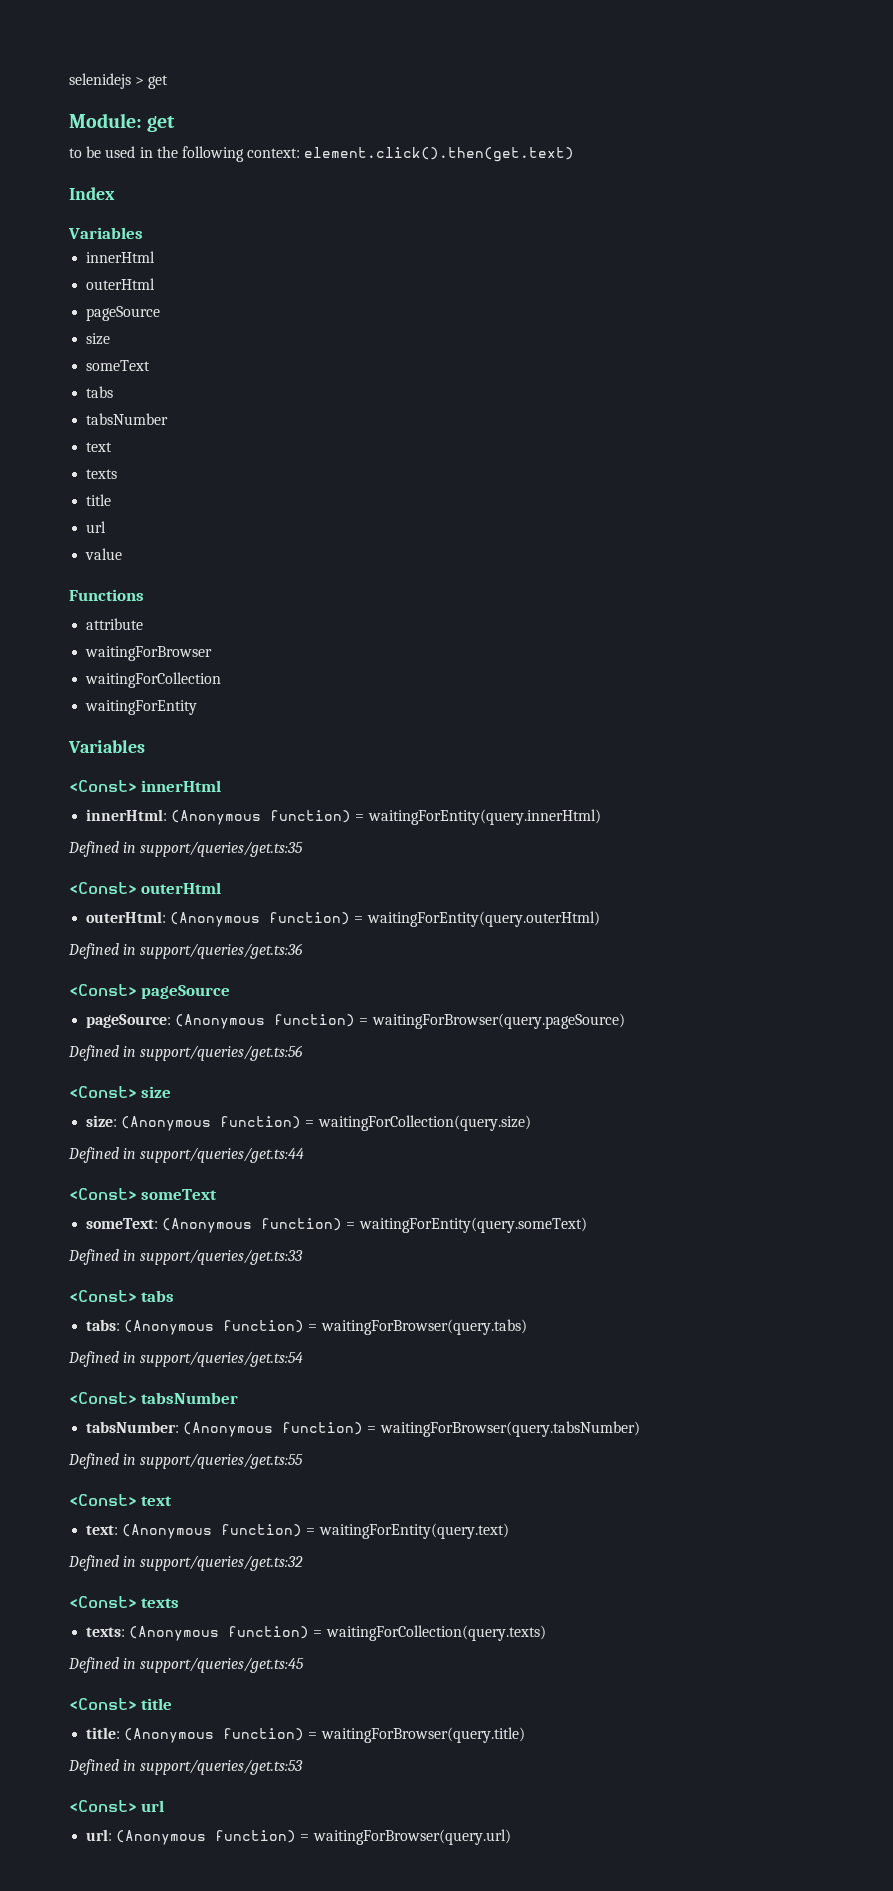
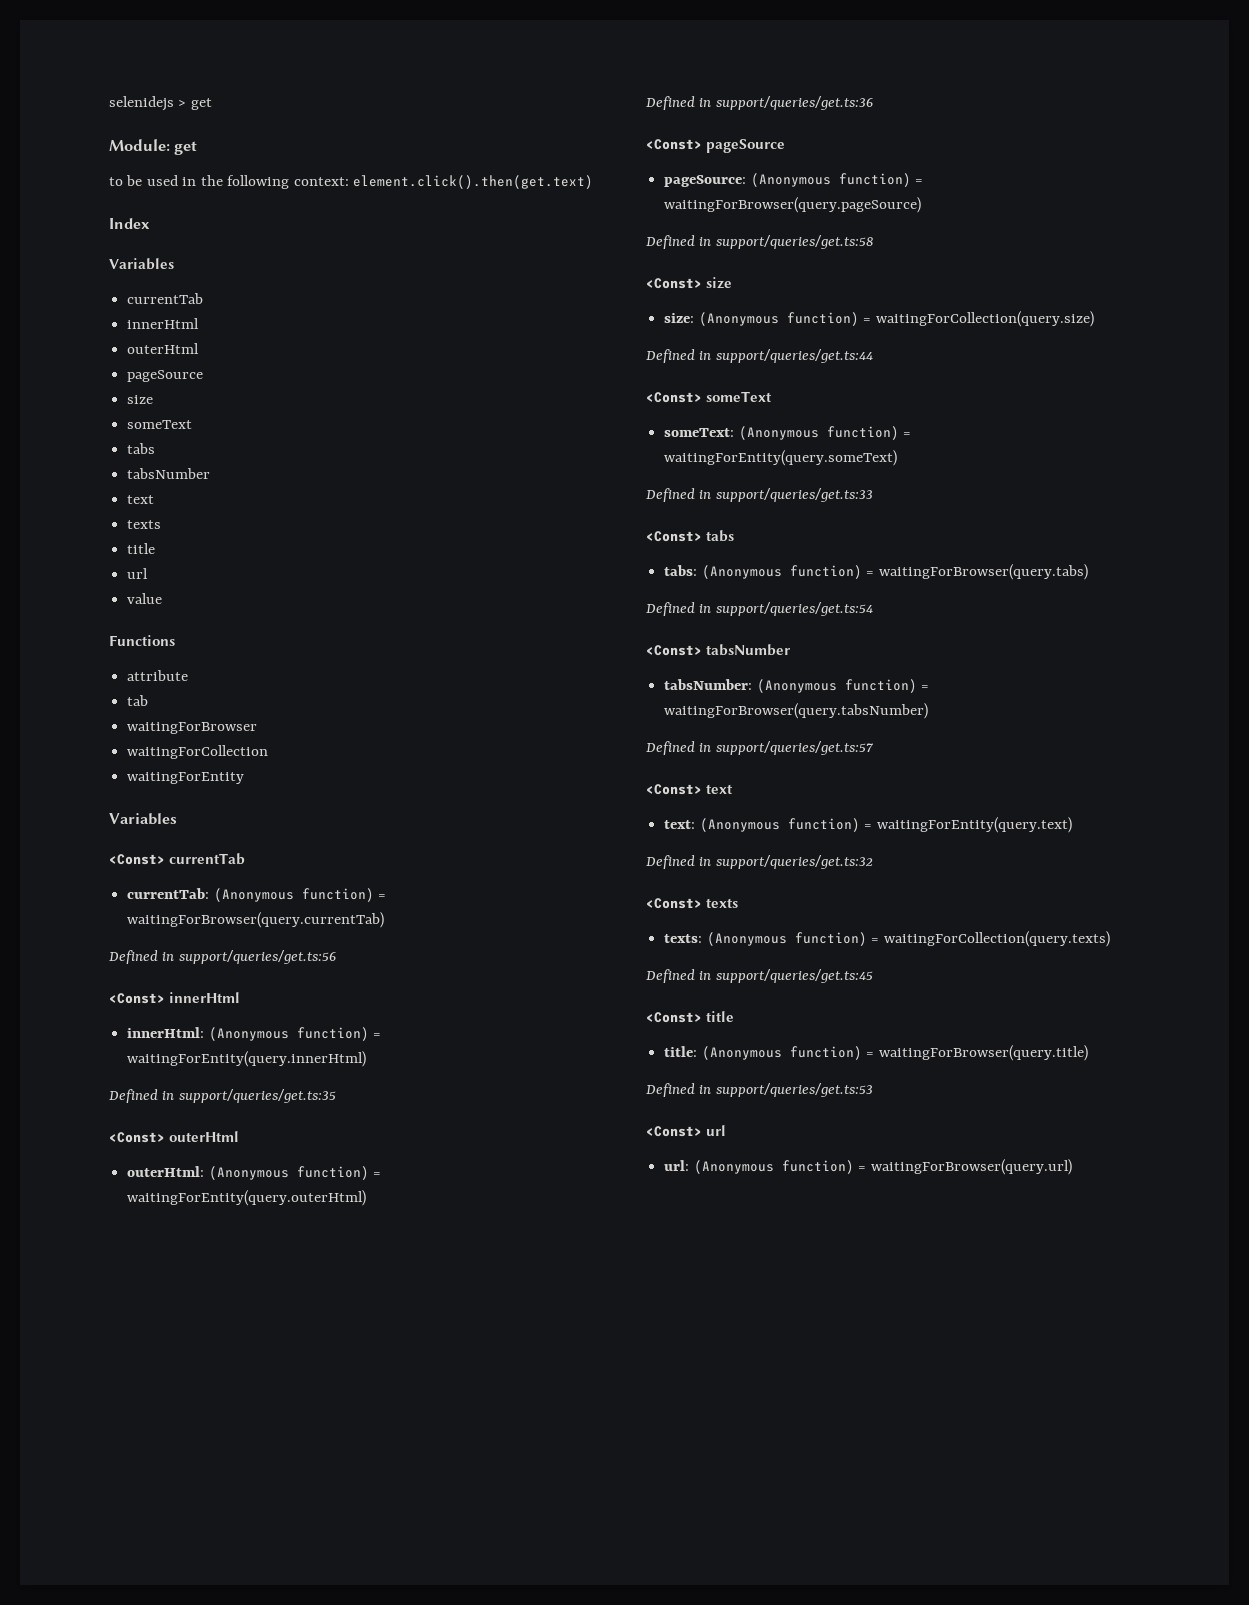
  Index
  Variables
+ currentTab
+ tab
+ <Const> currentTab
+ currentTab: (Anonymous function) = waitingForBrowser(query.currentTab)
+ Defined in support/queries/get.ts:56
- Defined in support/queries/get.ts:56
+ Defined in support/queries/get.ts:58
- Defined in support/queries/get.ts:55
+ Defined in support/queries/get.ts:57

